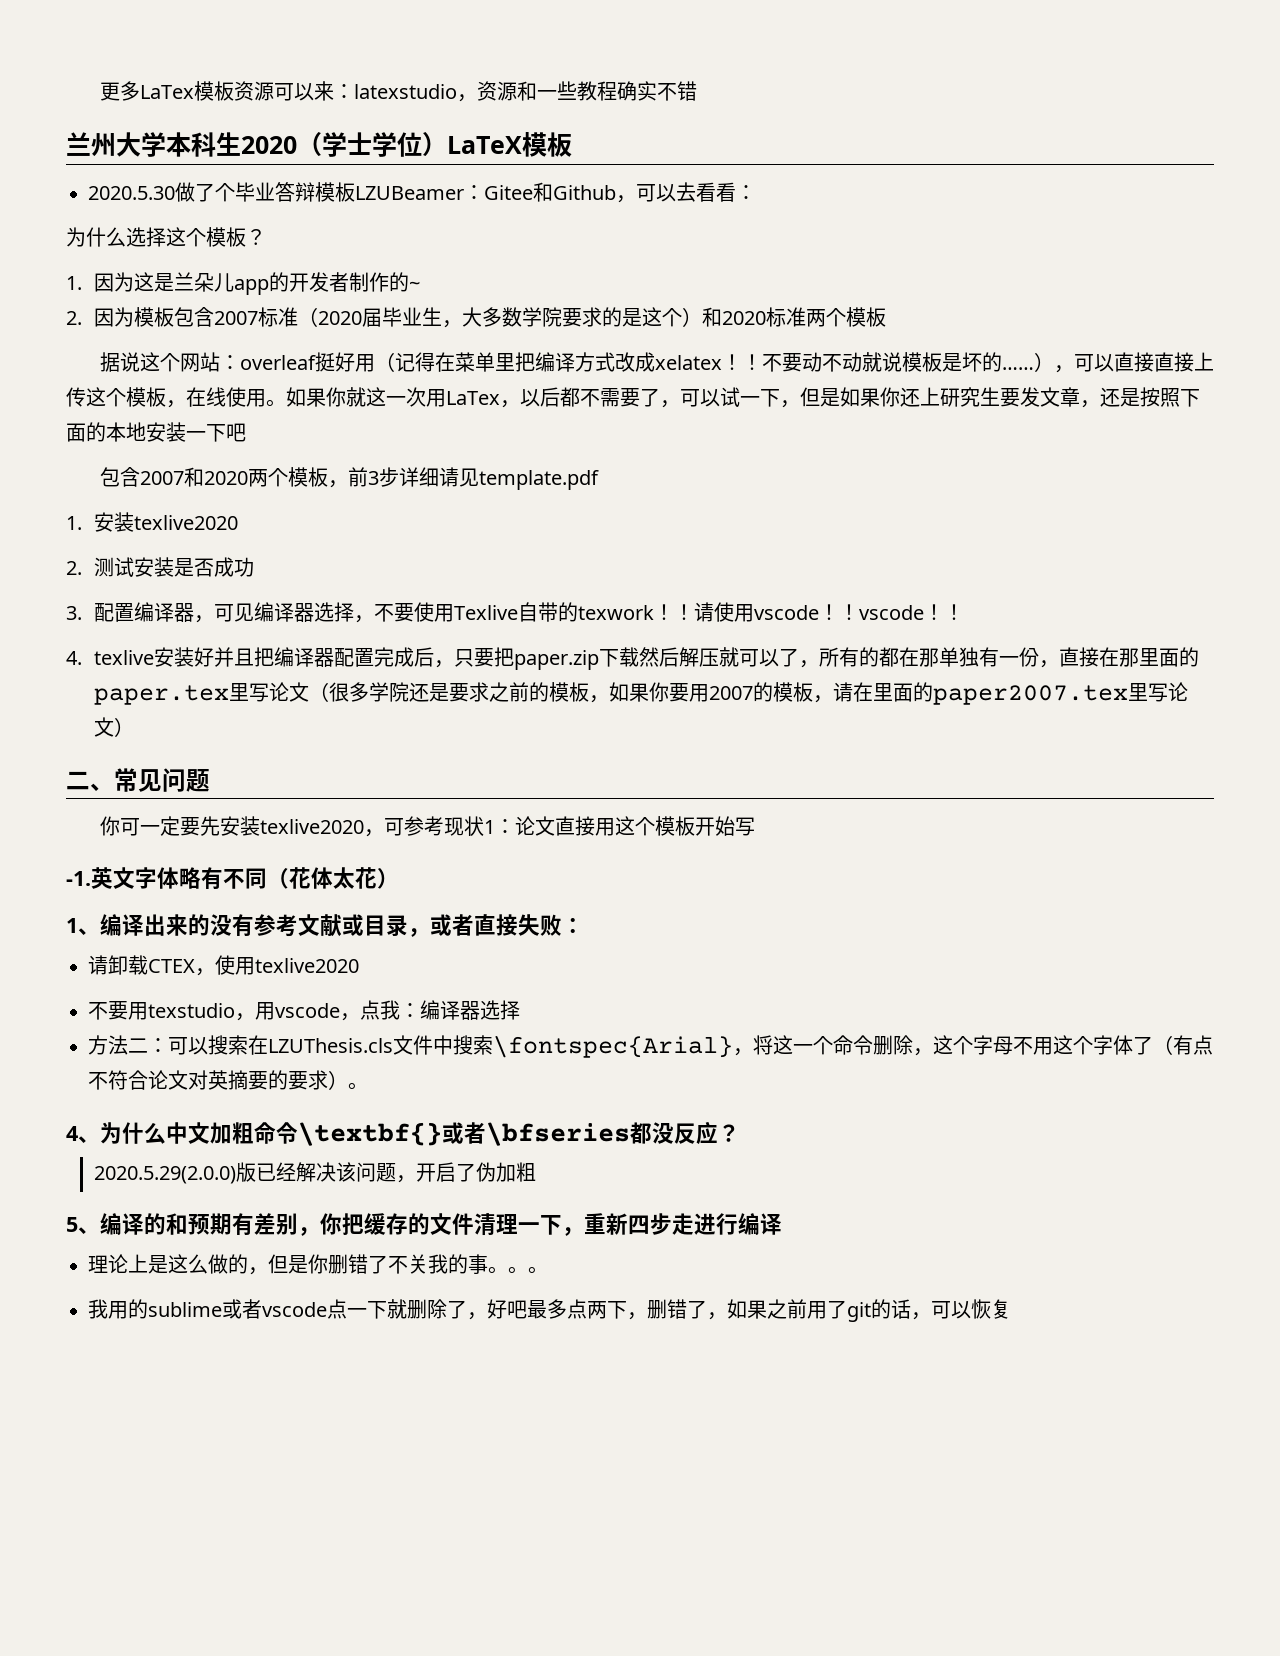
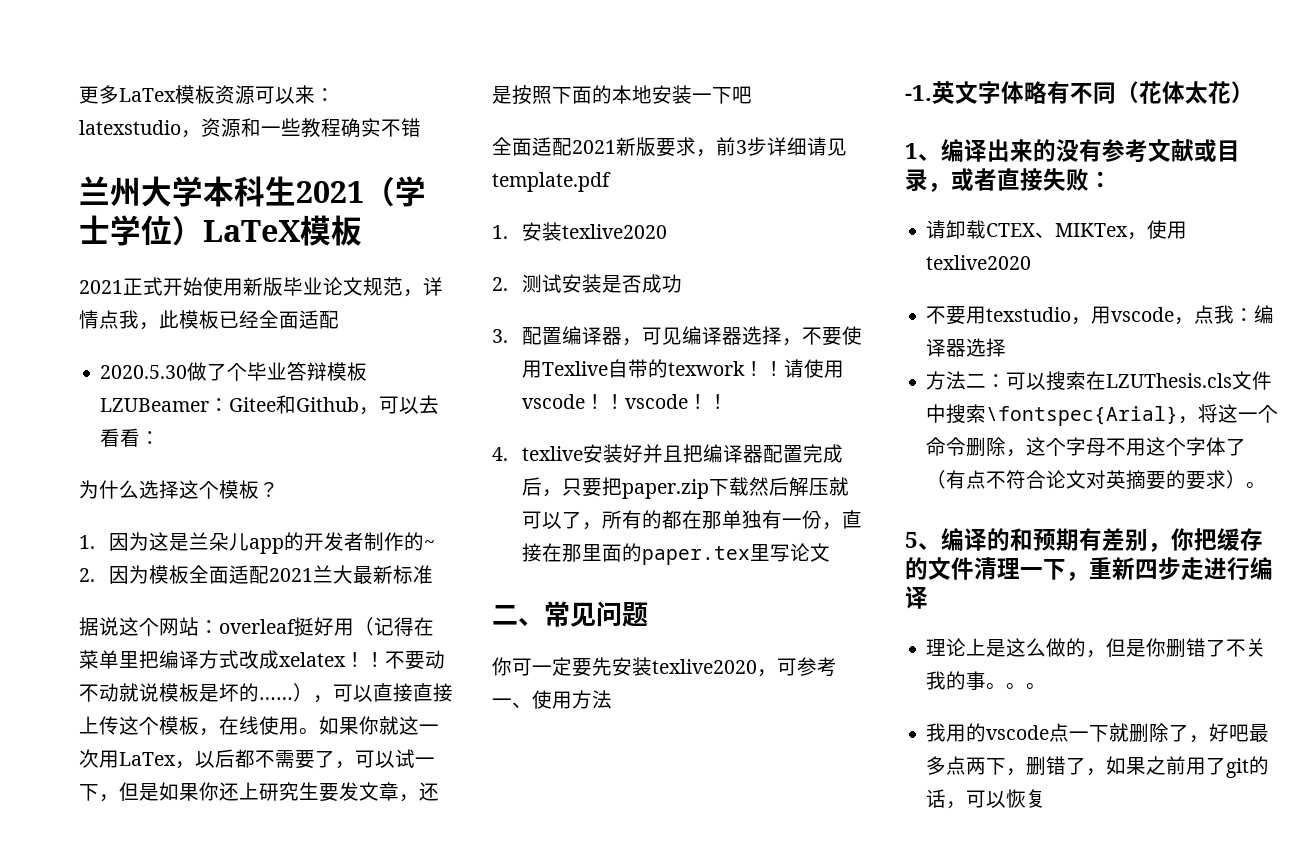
- 兰州大学本科生2020（学士学位）LaTeX模板
+ 兰州大学本科生2021（学士学位）LaTeX模板
+ 2021正式开始使用新版毕业论文规范，详情点我，此模板已经全面适配
- 2.因为模板包含2007标准（2020届毕业生，大多数学院要求的是这个）和2020标准两个模板
+ 2.因为模板全面适配2021兰大最新标准
- 包含2007和2020两个模板，前3步详细请见template.pdf
+ 全面适配2021新版要求，前3步详细请见template.pdf
- 4. texlive安装好并且把编译器配置完成后，只要把paper.zip下载然后解压就可以了，所有的都在那单独有一份，直接在那里面的paper.tex里写论文（很多学院还是要求之前的模板，如果你要用2007的模板，请在里面的paper2007.tex里写论文）
+ 4. texlive安装好并且把编译器配置完成后，只要把paper.zip下载然后解压就可以了，所有的都在那单独有一份，直接在那里面的paper.tex里写论文
- 你可一定要先安装texlive2020，可参考现状1：论文直接用这个模板开始写
+ 你可一定要先安装texlive2020，可参考一、使用方法
- 请卸载CTEX，使用texlive2020
+ 请卸载CTEX、MIKTex，使用texlive2020
- 4、为什么中文加粗命令\textbf{}或者\bfseries都没反应？
- 2020.5.29(2.0.0)版已经解决该问题，开启了伪加粗
- 我用的sublime或者vscode点一下就删除了，好吧最多点两下，删错了，如果之前用了git的话，可以恢复
+ 我用的vscode点一下就删除了，好吧最多点两下，删错了，如果之前用了git的话，可以恢复

